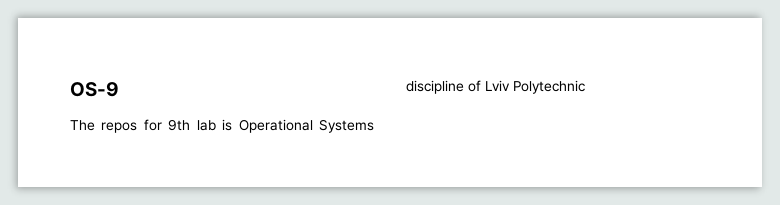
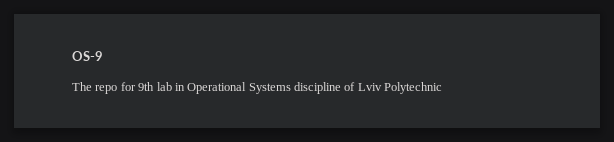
- The repos for 9th lab is Operational Systems discipline of Lviv Polytechnic
+ The repo for 9th lab in Operational Systems discipline of Lviv Polytechnic

